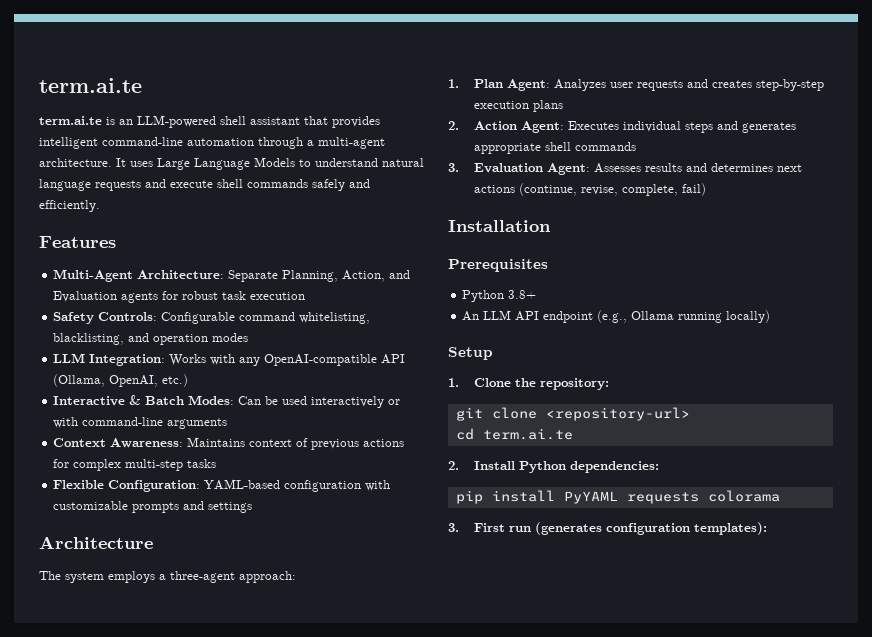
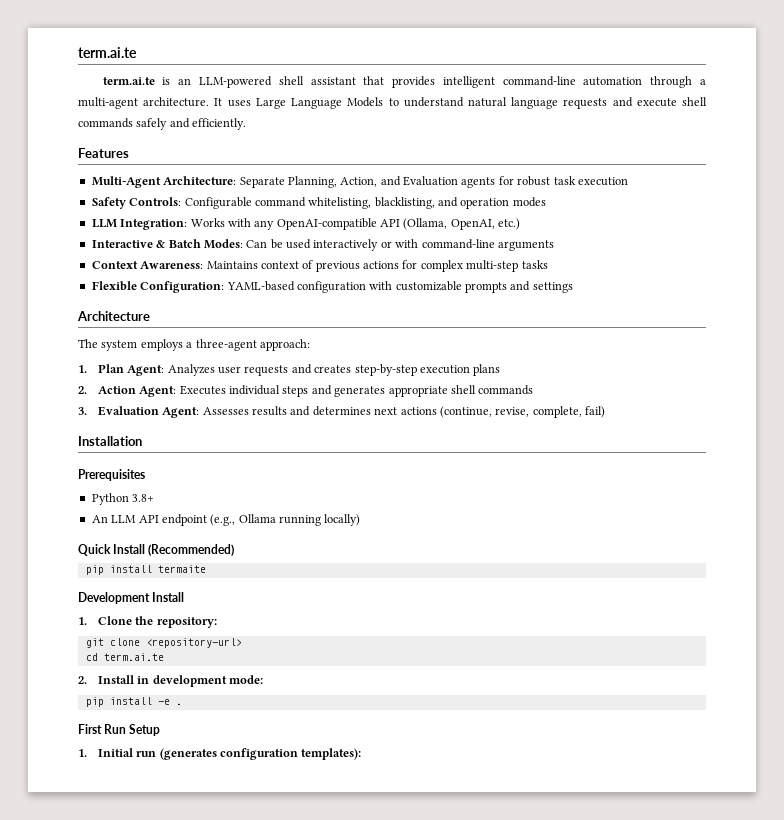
- Setup
+ Quick Install (Recommended)
+ pip install termaite
+ Development Install
- 2. Install Python dependencies:
- pip install PyYAML requests colorama
- 3. First run (generates configuration templates):
+ 2. Install in development mode:
+ pip install -e .
+ First Run Setup
+ 1. Initial run (generates configuration templates):

